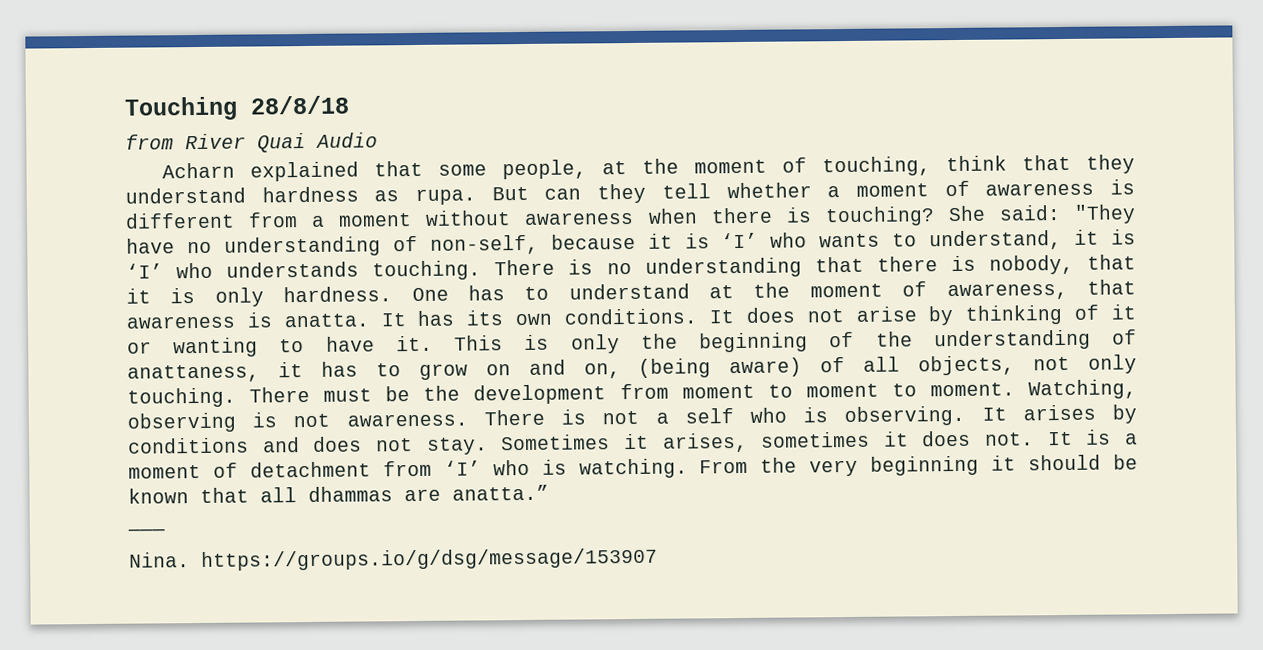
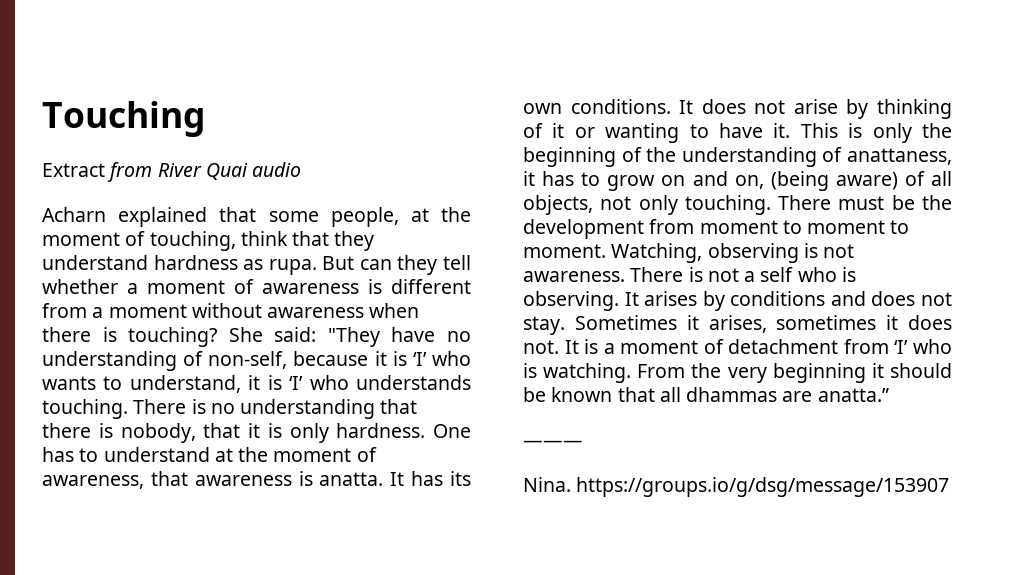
- Touching 28/8/18
- from River Quai Audio
+ Touching
+ Extract from River Quai audio

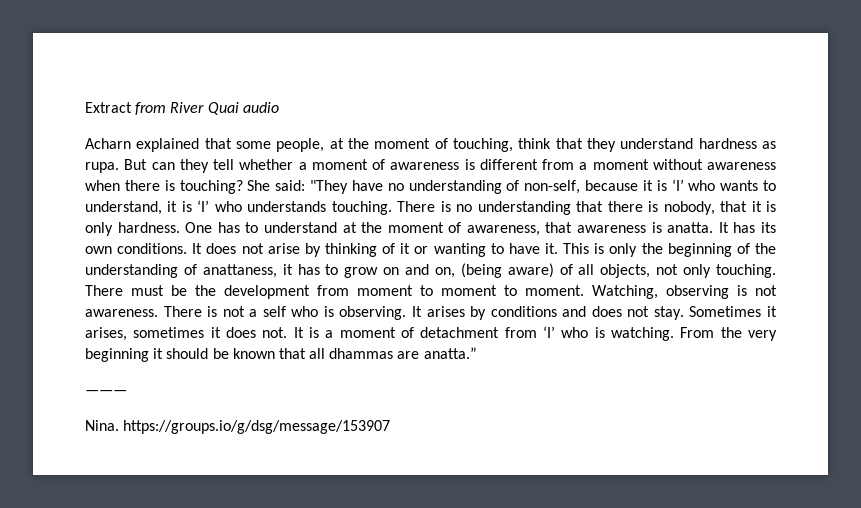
- Touching

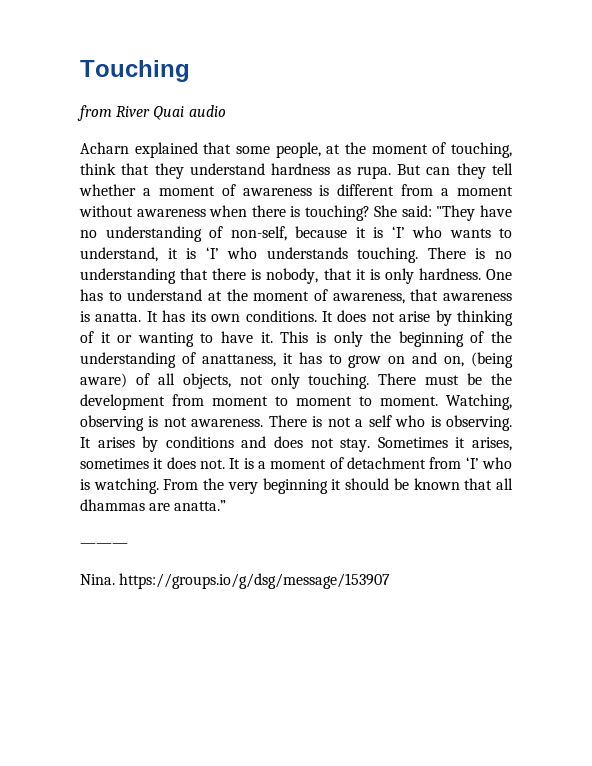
- Extract from River Quai audio
+ Touching
+ from River Quai audio

